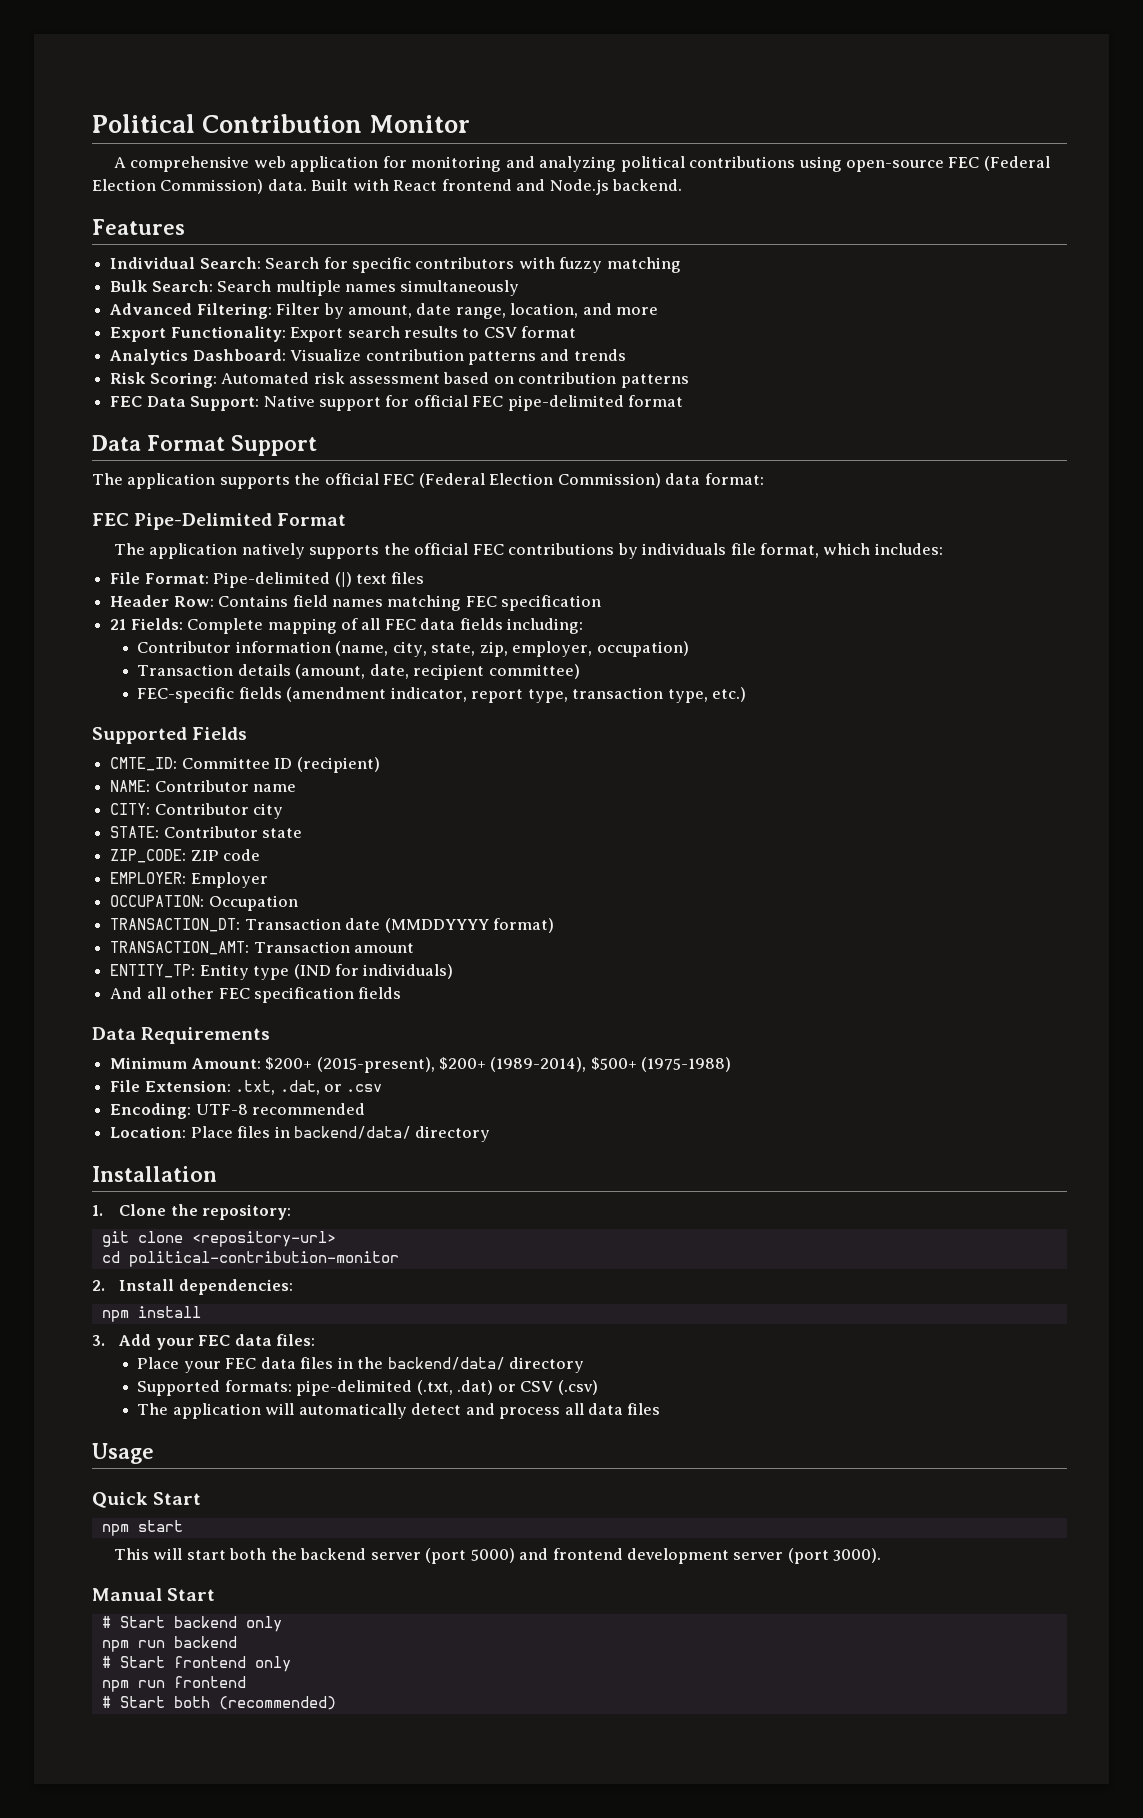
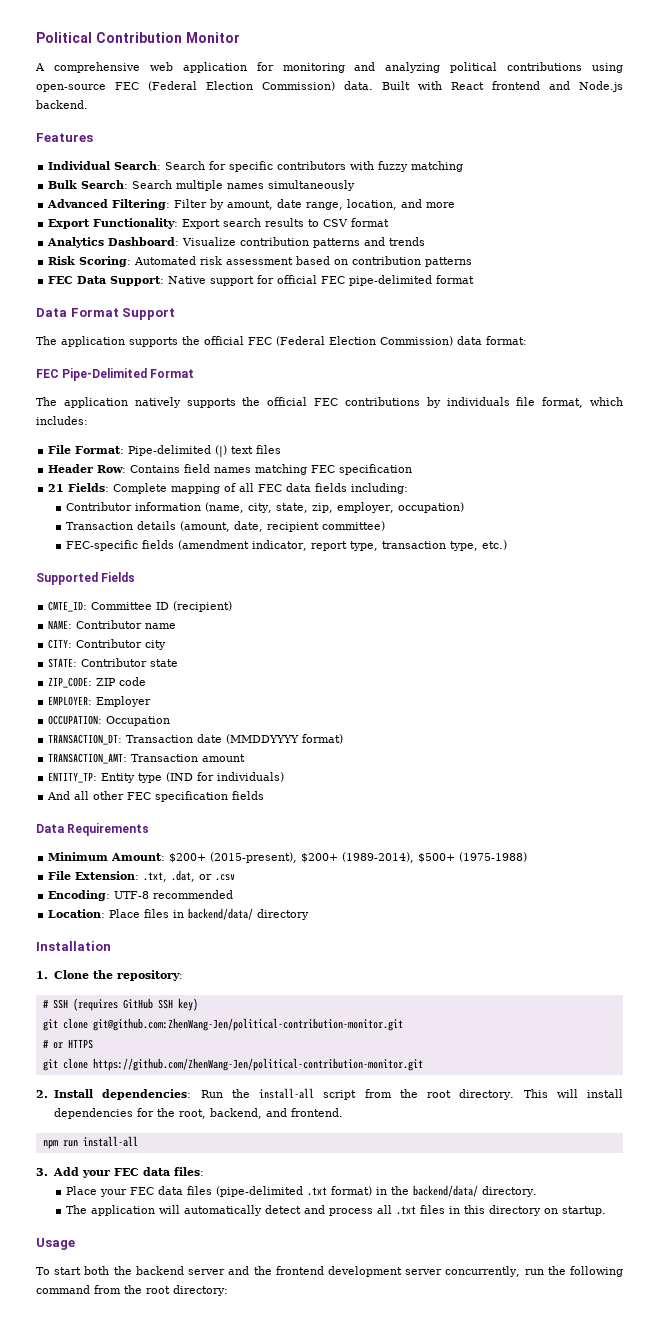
- git clone <repository-url>
- cd political-contribution-monitor
- 2. Install dependencies:
- npm install
+ # SSH (requires GitHub SSH key)
+ git clone git@github.com:ZhenWang-Jen/political-contribution-monitor.git
+ # or HTTPS
+ git clone https://github.com/ZhenWang-Jen/political-contribution-monitor.git
+ 2. Install dependencies: Run the install-all script from the root directory. This will install dependencies for the root, backend, and frontend.
+ npm run install-all
- Place your FEC data files in the backend/data/ directory
- Supported formats: pipe-delimited (.txt, .dat) or CSV (.csv)
+ Place your FEC data files (pipe-delimited .txt format) in the backend/data/ directory.
- The application will automatically detect and process all data files
+ The application will automatically detect and process all .txt files in this directory on startup.
  Usage
- Quick Start
- npm start
- This will start both the backend server (port 5000) and frontend development server (port 3000).
- Manual Start
- # Start backend only
- npm run backend
- # Start frontend only
- npm run frontend
- # Start both (recommended)
+ To start both the backend server and the frontend development server concurrently, run the following command from the root directory:

